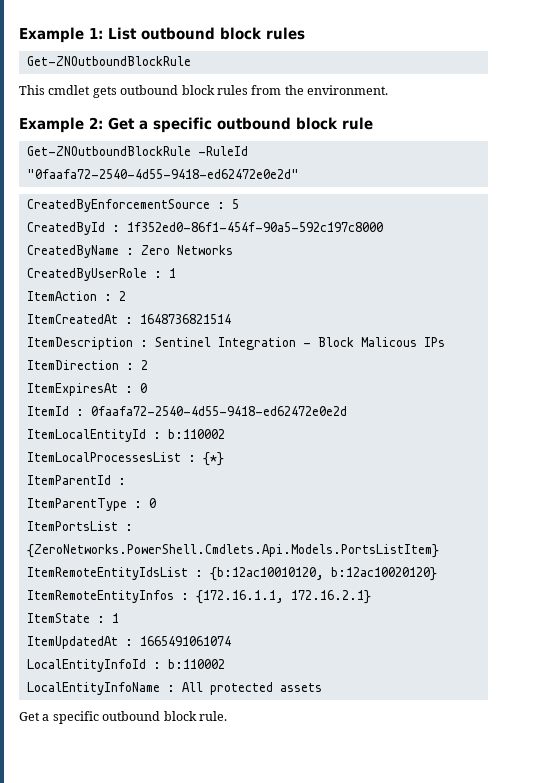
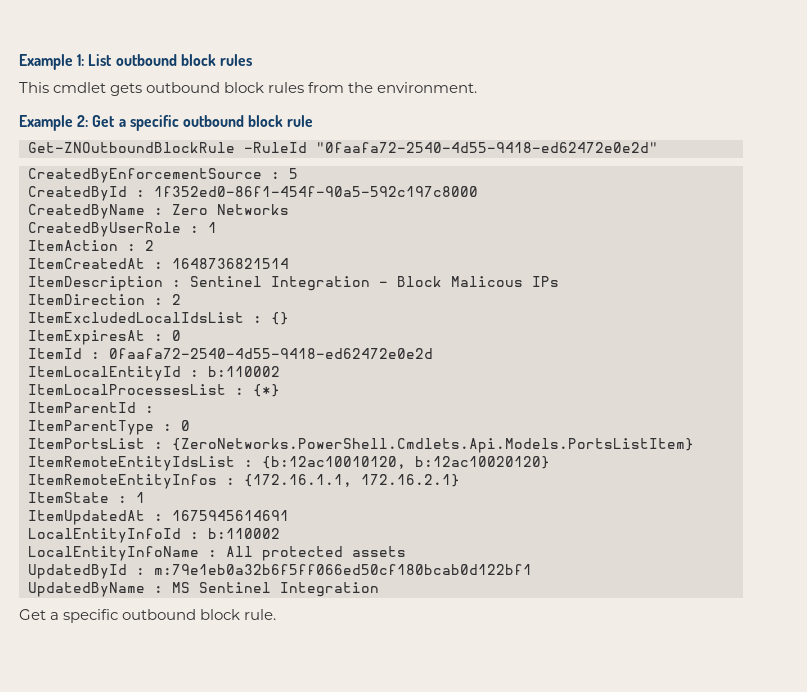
  Example 1: List outbound block rules
- Get-ZNOutboundBlockRule
+ ItemExcludedLocalIdsList : {}
- ItemUpdatedAt : 1665491061074
+ ItemUpdatedAt : 1675945614691
+ UpdatedById : m:79e1eb0a32b6f5ff066ed50cf180bcab0d122bf1
+ UpdatedByName : MS Sentinel Integration

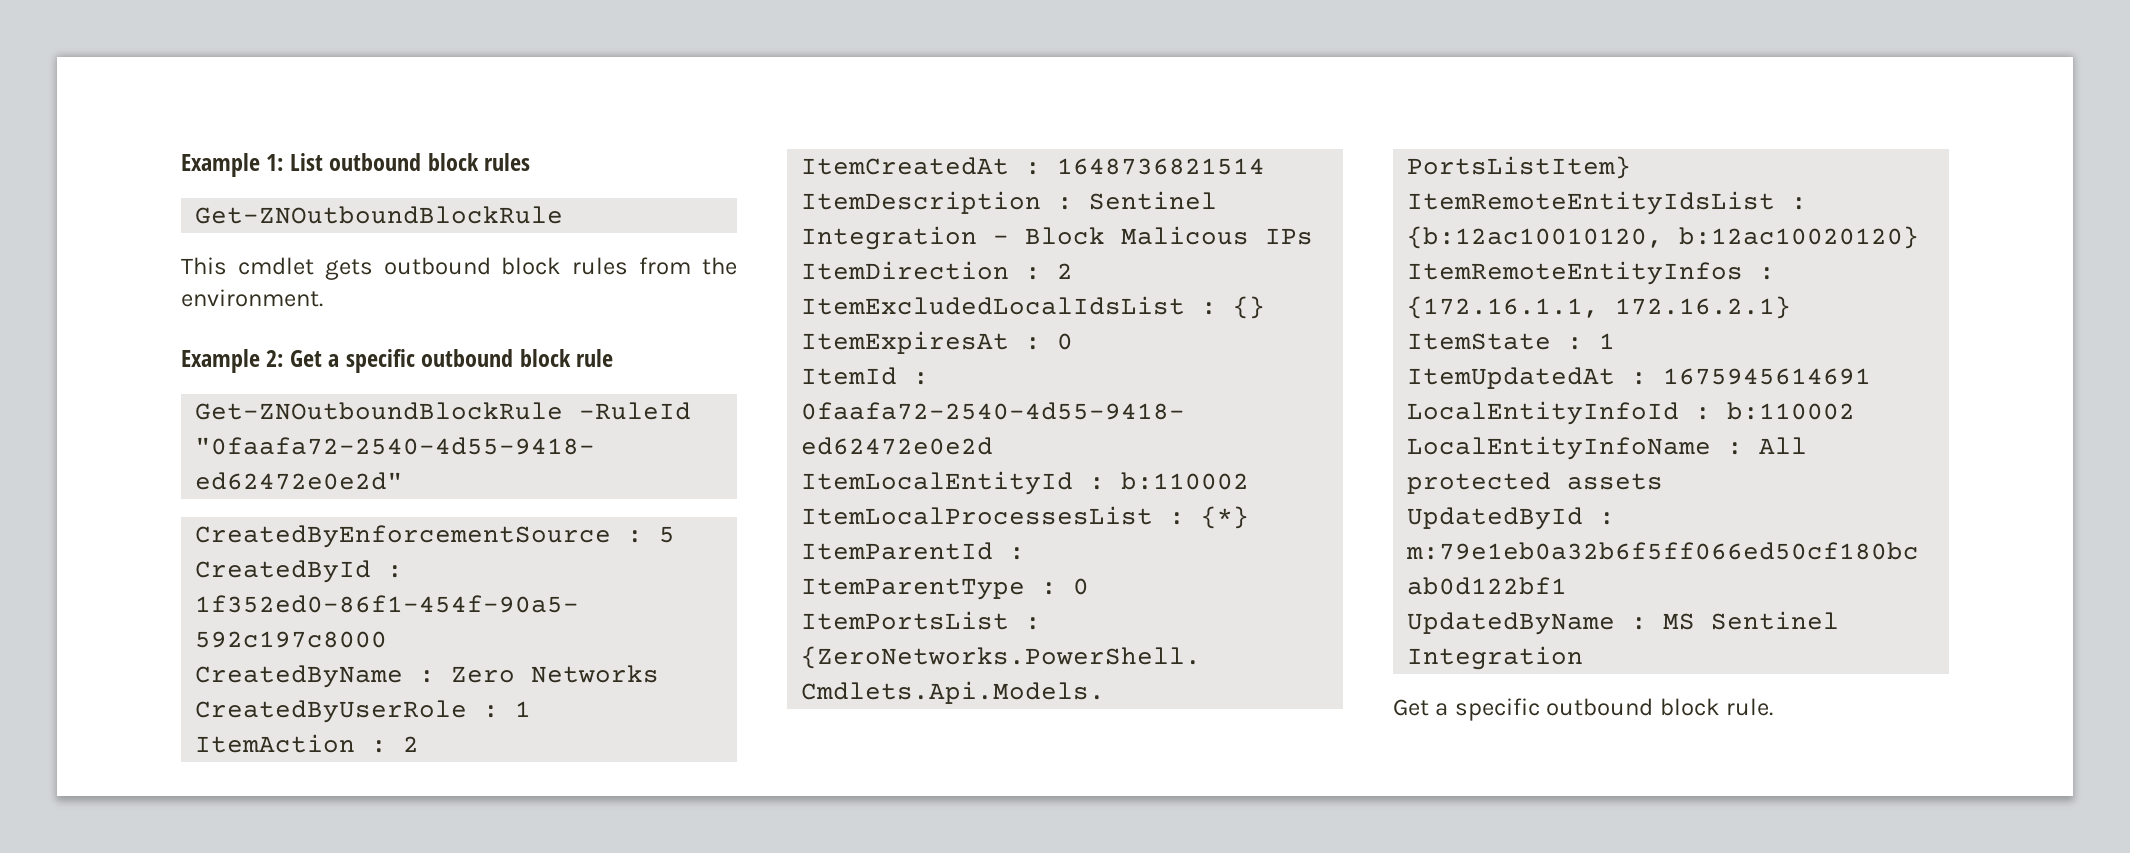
  Example 1: List outbound block rules
+ Get-ZNOutboundBlockRule

